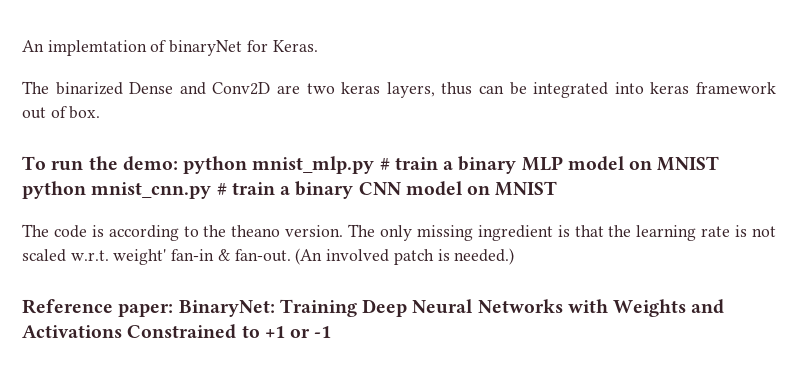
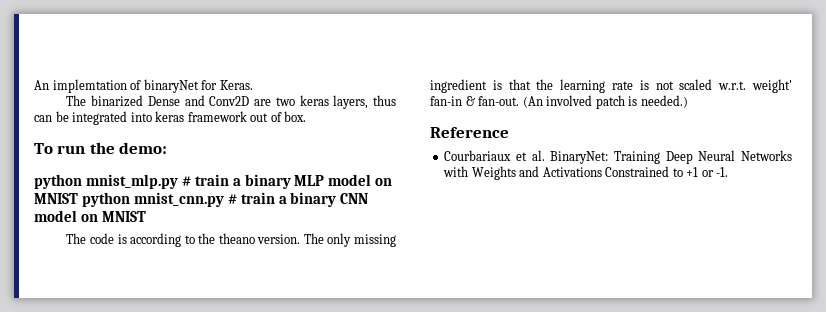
- To run the demo: python mnist_mlp.py # train a binary MLP model on MNIST python mnist_cnn.py # train a binary CNN model on MNIST
+ To run the demo:
+ python mnist_mlp.py # train a binary MLP model on MNIST python mnist_cnn.py # train a binary CNN model on MNIST
- Reference paper: BinaryNet: Training Deep Neural Networks with Weights and Activations Constrained to +1 or -1
+ Reference
+ Courbariaux et al. BinaryNet: Training Deep Neural Networks with Weights and Activations Constrained to +1 or -1.

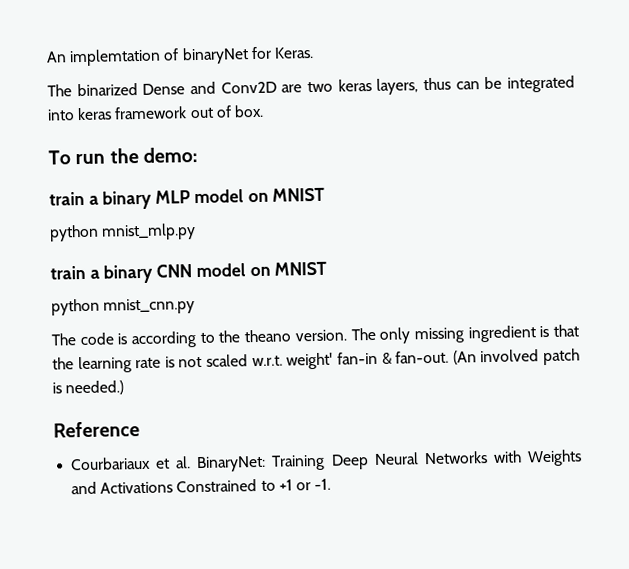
- python mnist_mlp.py # train a binary MLP model on MNIST python mnist_cnn.py # train a binary CNN model on MNIST
+ train a binary MLP model on MNIST
+ python mnist_mlp.py
+ train a binary CNN model on MNIST
+ python mnist_cnn.py

